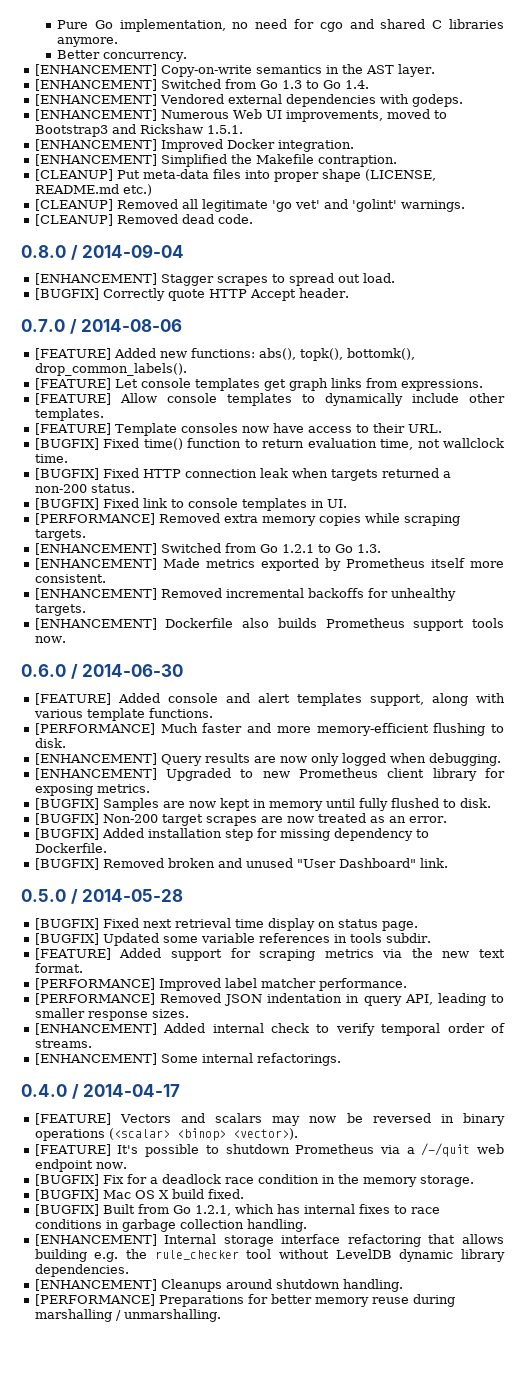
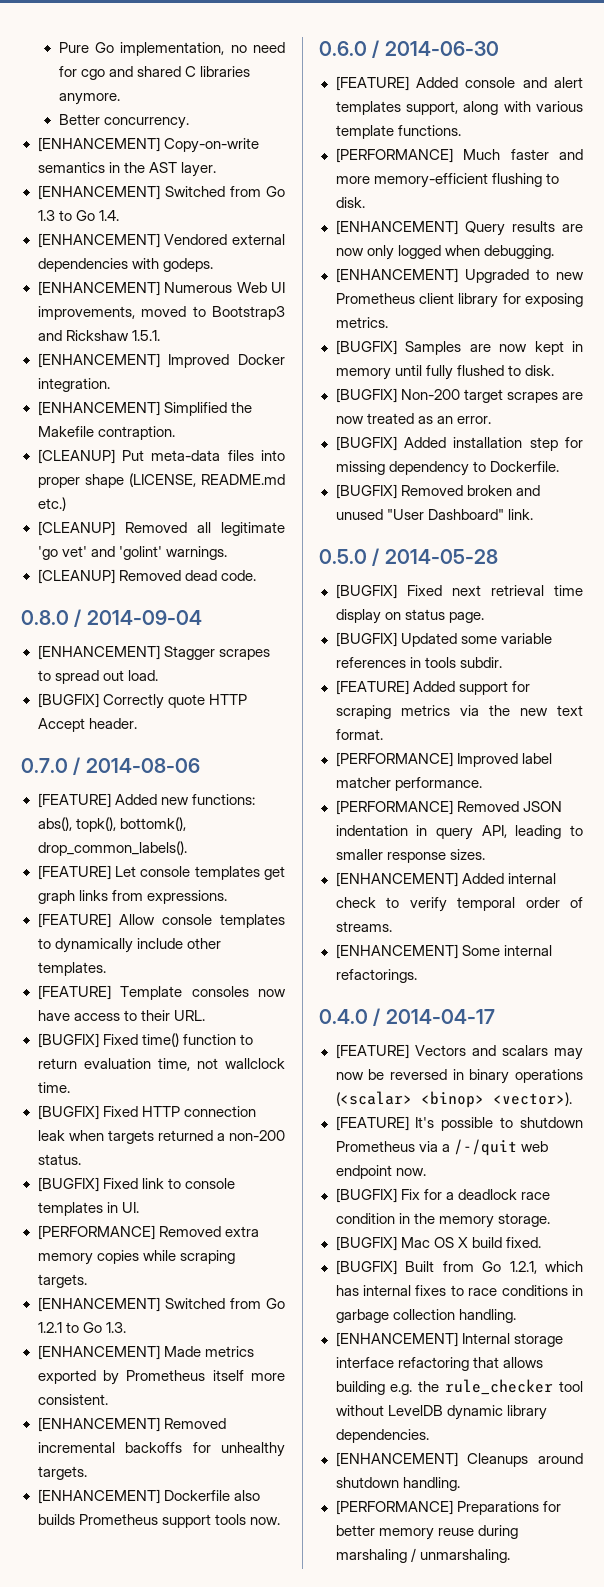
- [PERFORMANCE] Preparations for better memory reuse during marshalling / unmarshalling.
+ [PERFORMANCE] Preparations for better memory reuse during marshaling / unmarshaling.

